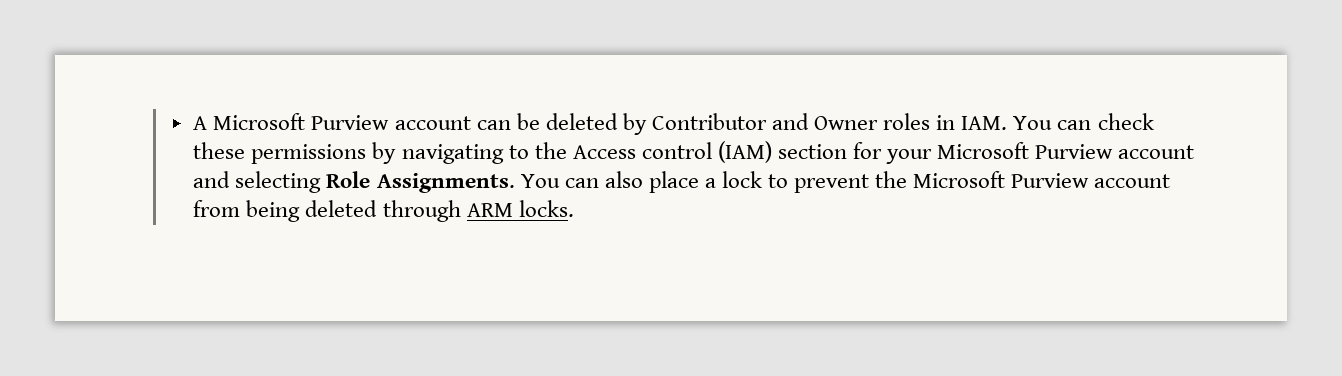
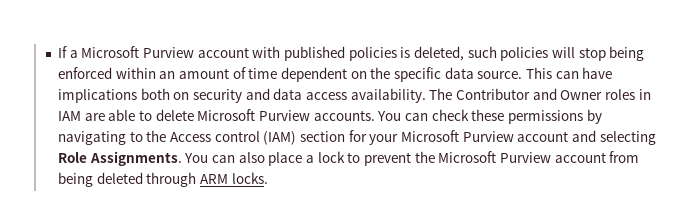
- A Microsoft Purview account can be deleted by Contributor and Owner roles in IAM. You can check these permissions by navigating to the Access control (IAM) section for your Microsoft Purview account and selecting Role Assignments.
+ If a Microsoft Purview account with published policies is deleted, such policies will stop being enforced within an amount of time dependent on the specific data source. This can have implications both on security and data access availability. The Contributor and Owner roles in IAM are able to delete Microsoft Purview accounts. You can check these permissions by navigating to the Access control (IAM) section for your Microsoft Purview account and selecting Role Assignments.

